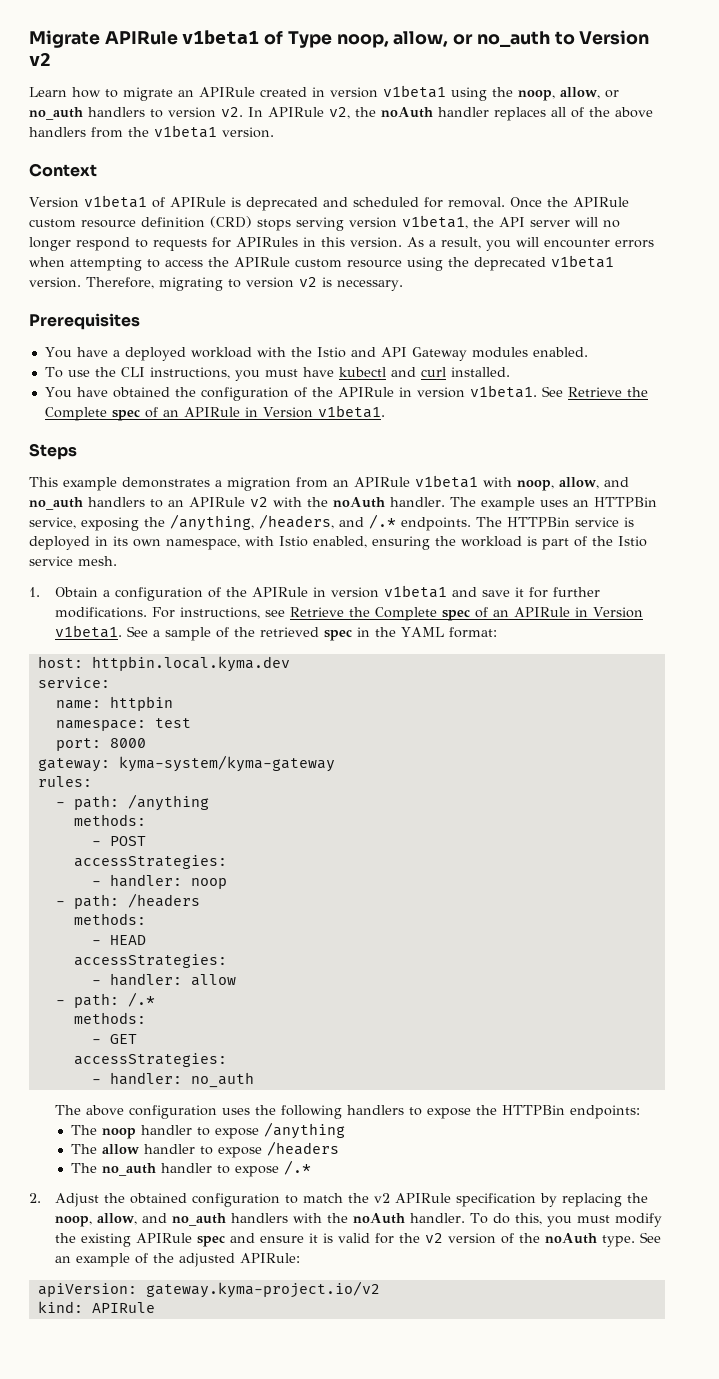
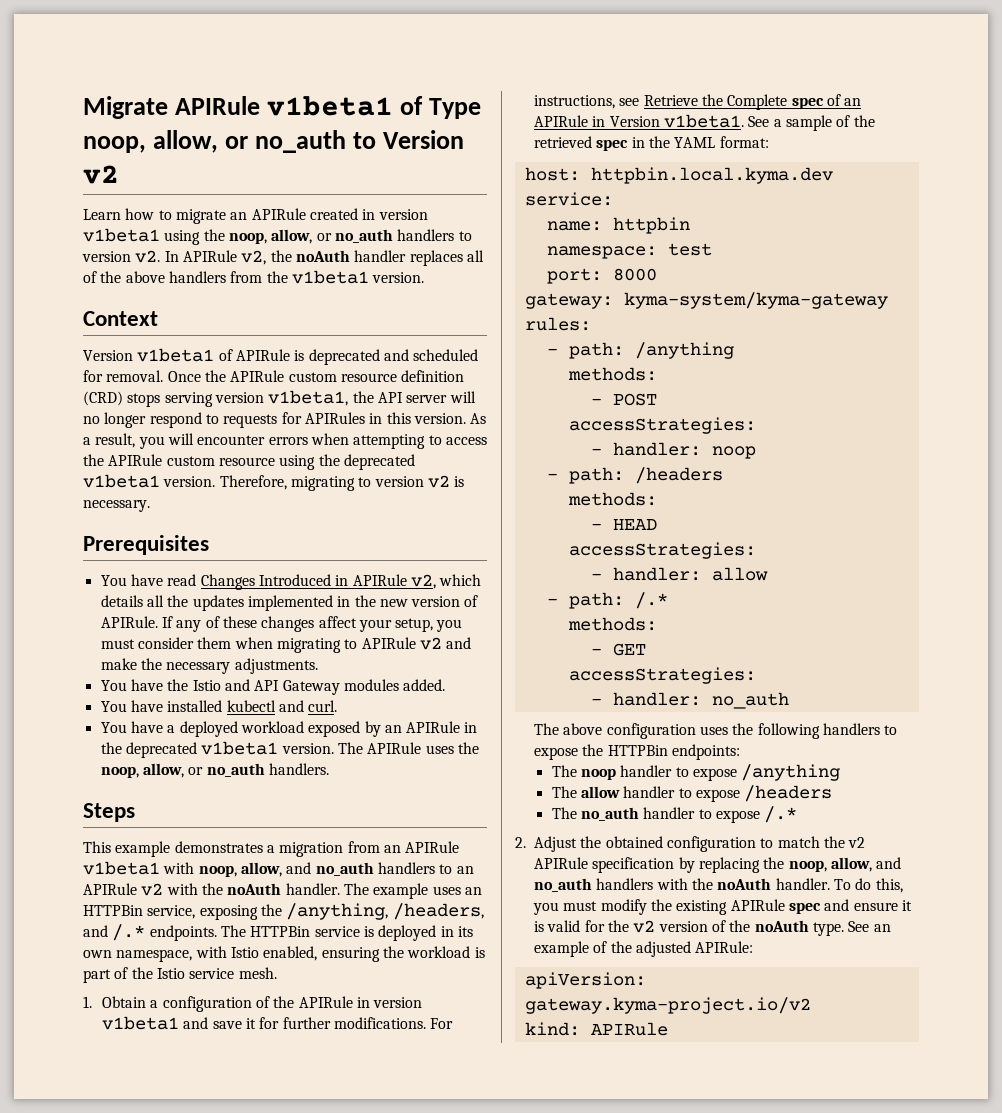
- You have a deployed workload with the Istio and API Gateway modules enabled.
- To use the CLI instructions, you must have kubectl and curl installed.
- You have obtained the configuration of the APIRule in version v1beta1. See Retrieve the Complete spec of an APIRule in Version v1beta1.
+ You have read Changes Introduced in APIRule v2, which details all the updates implemented in the new version of APIRule. If any of these changes affect your setup, you must consider them when migrating to APIRule v2 and make the necessary adjustments.
+ You have the Istio and API Gateway modules added.
+ You have installed kubectl and curl.
+ You have a deployed workload exposed by an APIRule in the deprecated v1beta1 version. The APIRule uses the noop, allow, or no_auth handlers.

